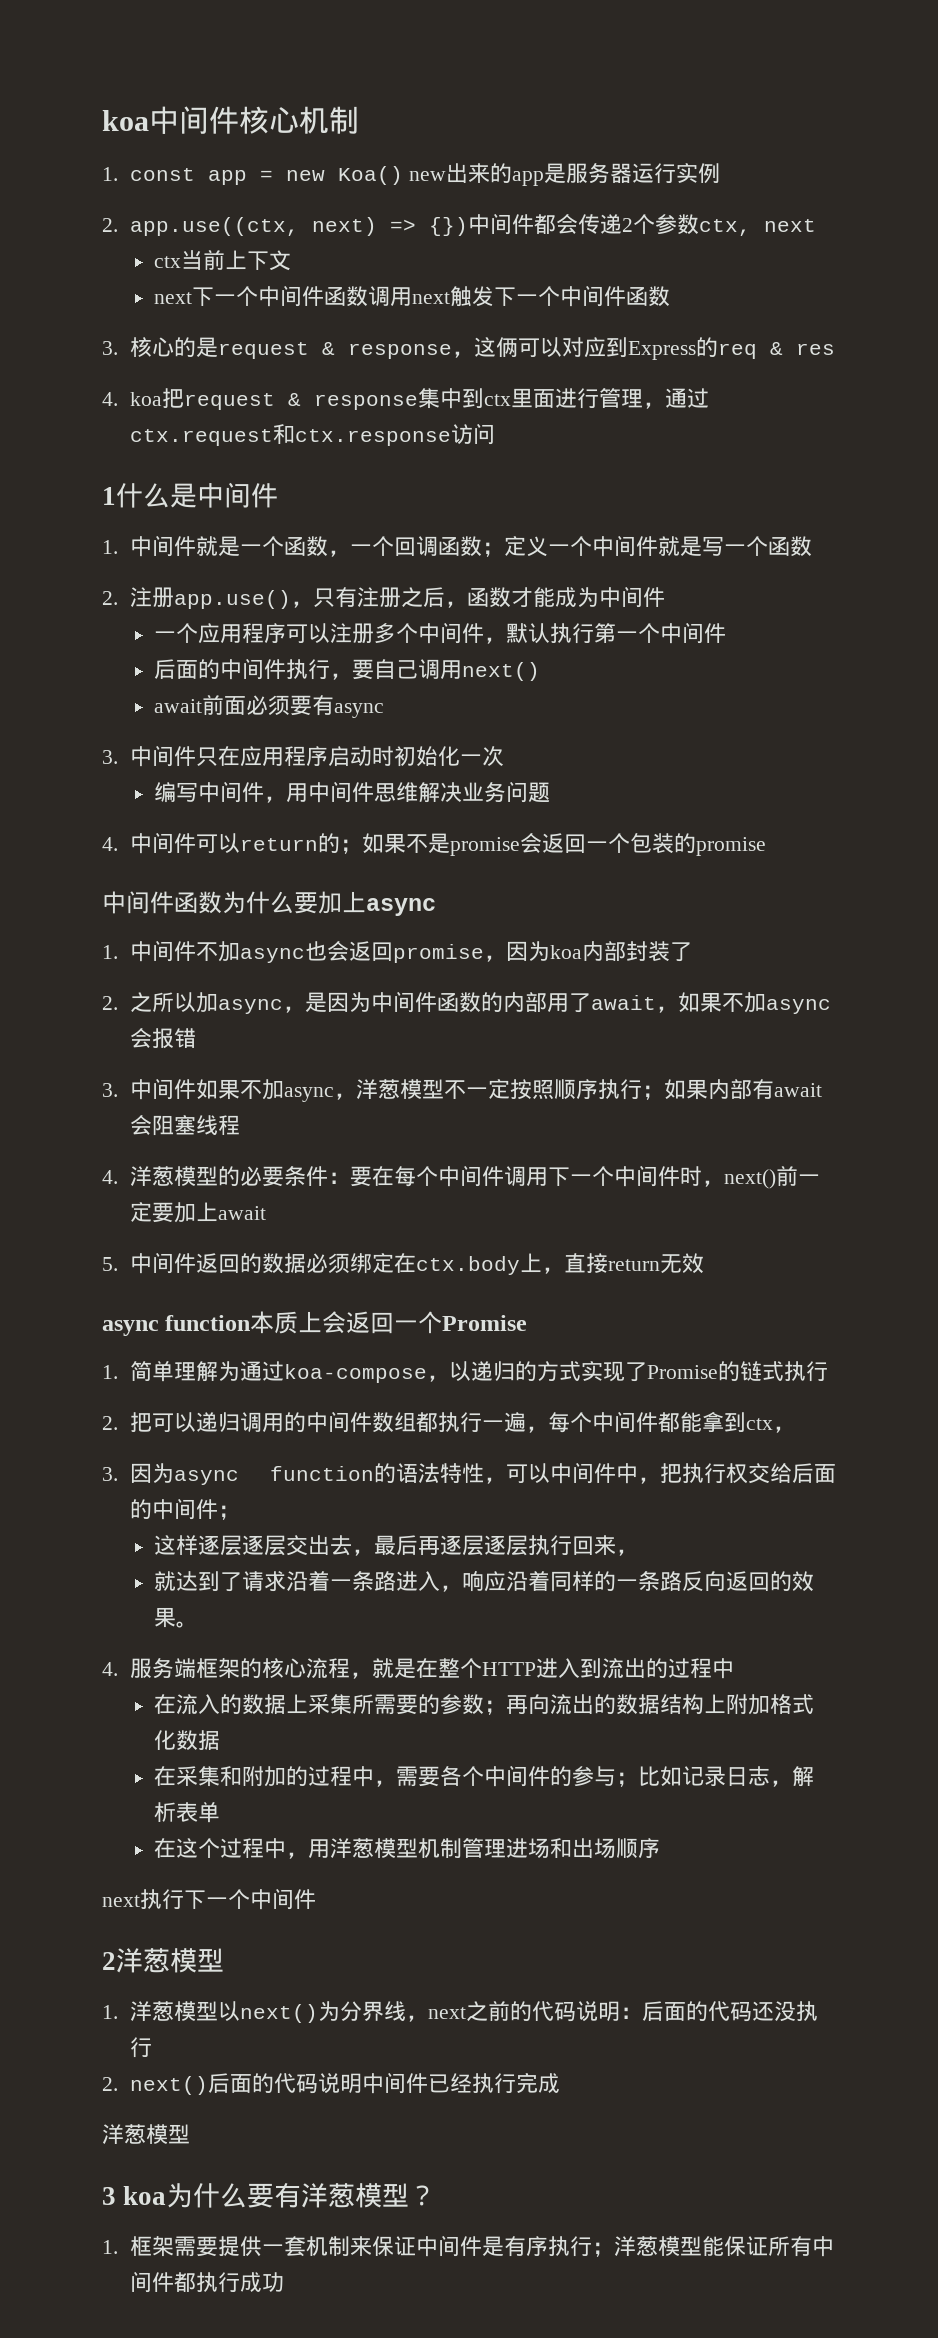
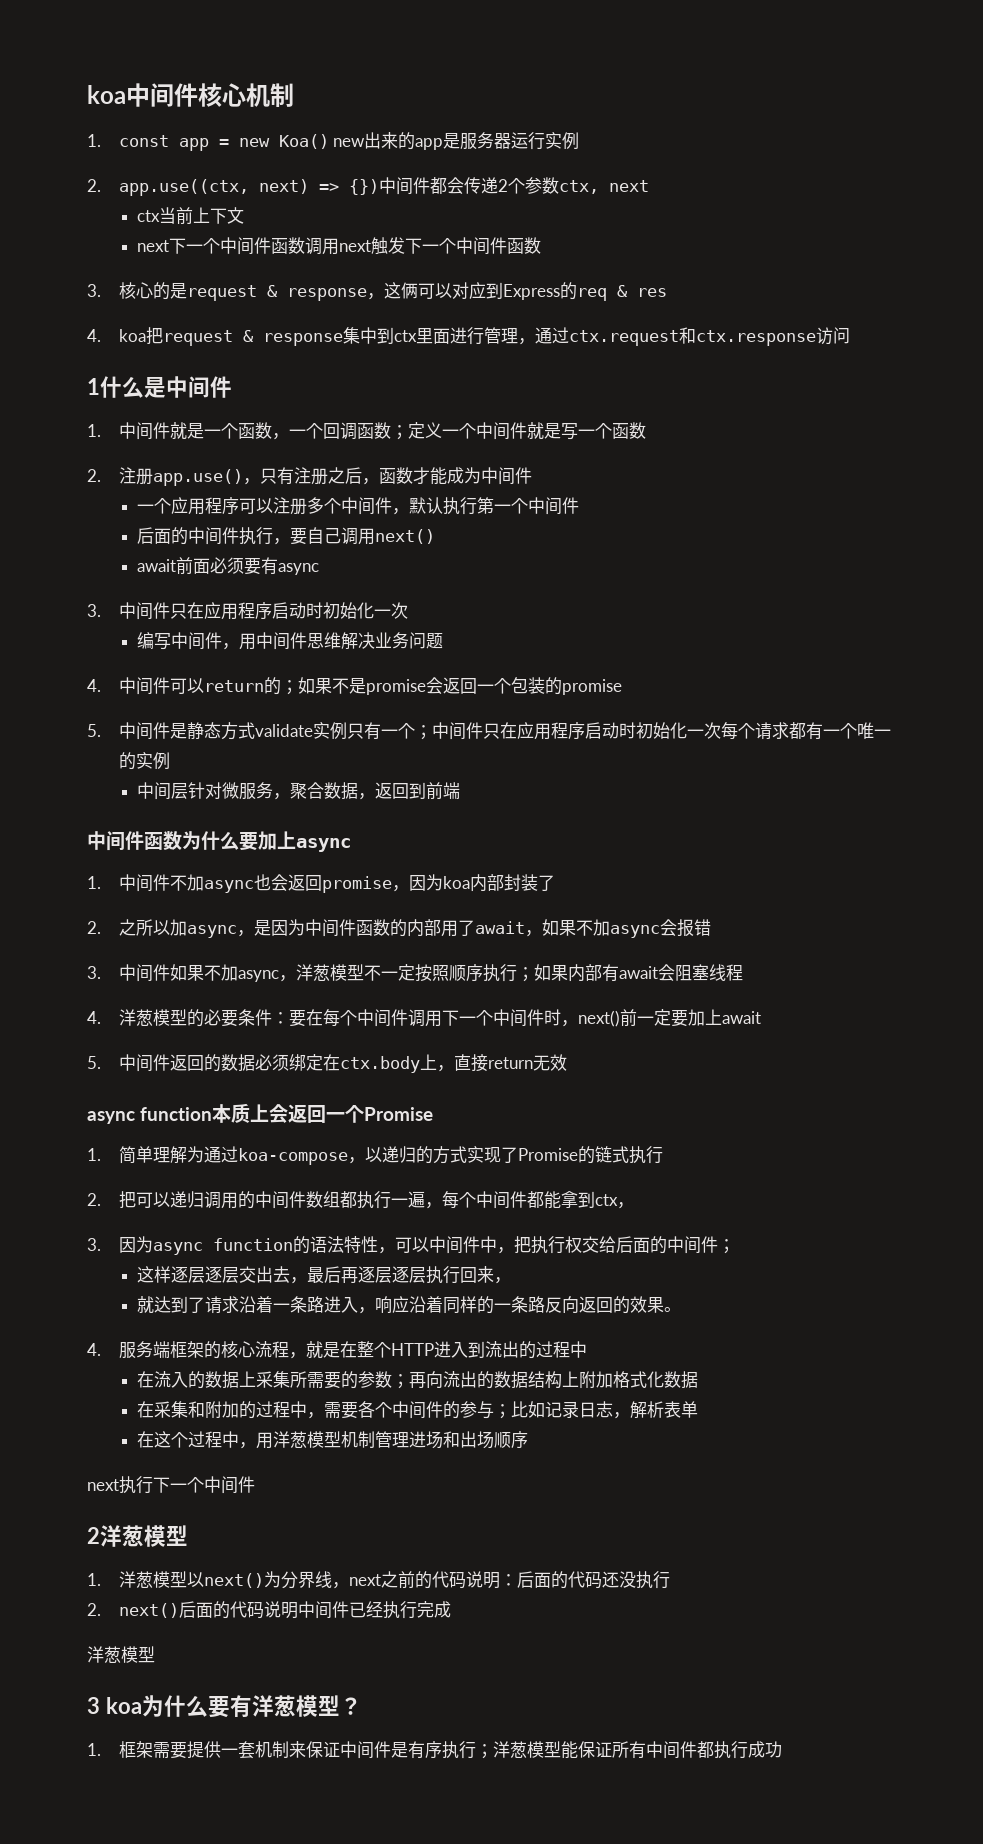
+ 5.中间件是静态方式validate实例只有一个；中间件只在应用程序启动时初始化一次每个请求都有一个唯一的实例
+ 中间层针对微服务，聚合数据，返回到前端

